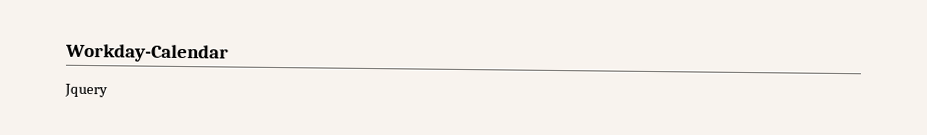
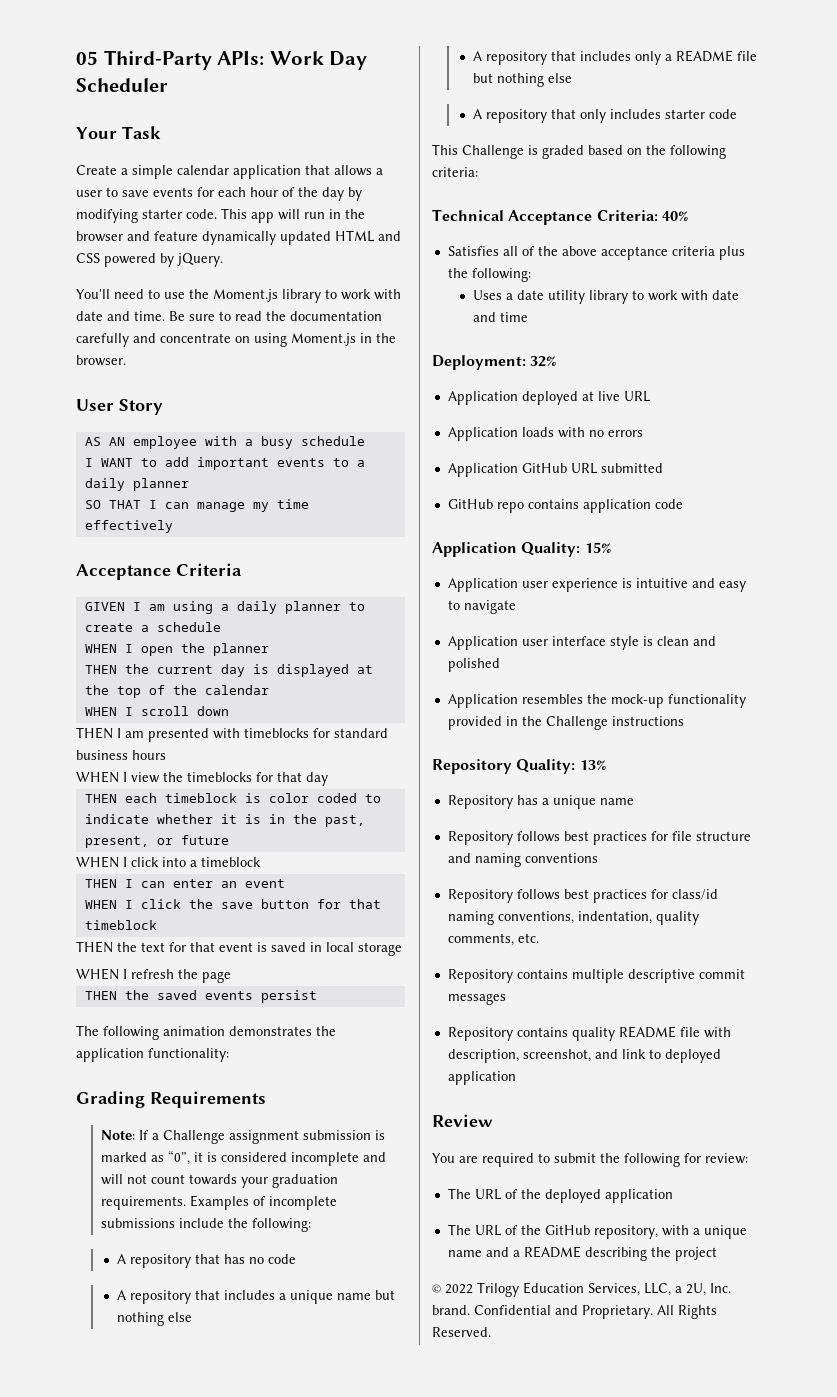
- Workday-Calendar
- Jquery
+ 05 Third-Party APIs: Work Day Scheduler
+ Your Task
+ Create a simple calendar application that allows a user to save events for each hour of the day by modifying starter code. This app will run in the browser and feature dynamically updated HTML and CSS powered by jQuery.
+ You'll need to use the Moment.js library to work with date and time. Be sure to read the documentation carefully and concentrate on using Moment.js in the browser.
+ User Story
+ AS AN employee with a busy schedule
+ I WANT to add important events to a daily planner
+ SO THAT I can manage my time effectively
+ Acceptance Criteria
+ GIVEN I am using a daily planner to create a schedule
+ WHEN I open the planner
+ THEN the current day is displayed at the top of the calendar
+ WHEN I scroll down
+ THEN I am presented with timeblocks for standard business hours
+ WHEN I view the timeblocks for that day
+ THEN each timeblock is color coded to indicate whether it is in the past, present, or future
+ WHEN I click into a timeblock
+ THEN I can enter an event
+ WHEN I click the save button for that timeblock
+ THEN the text for that event is saved in local storage
+ WHEN I refresh the page
+ THEN the saved events persist
+ The following animation demonstrates the application functionality:
+ Grading Requirements
+ Note: If a Challenge assignment submission is marked as “0”, it is considered incomplete and will not count towards your graduation requirements. Examples of incomplete submissions include the following:
+ A repository that has no code
+ A repository that includes a unique name but nothing else
+ A repository that includes only a README file but nothing else
+ A repository that only includes starter code
+ This Challenge is graded based on the following criteria:
+ Technical Acceptance Criteria: 40%
+ Satisfies all of the above acceptance criteria plus the following:
+ Uses a date utility library to work with date and time
+ Deployment: 32%
+ Application deployed at live URL
+ Application loads with no errors
+ Application GitHub URL submitted
+ GitHub repo contains application code
+ Application Quality: 15%
+ Application user experience is intuitive and easy to navigate
+ Application user interface style is clean and polished
+ Application resembles the mock-up functionality provided in the Challenge instructions
+ Repository Quality: 13%
+ Repository has a unique name
+ Repository follows best practices for file structure and naming conventions
+ Repository follows best practices for class/id naming conventions, indentation, quality comments, etc.
+ Repository contains multiple descriptive commit messages
+ Repository contains quality README file with description, screenshot, and link to deployed application
+ Review
+ You are required to submit the following for review:
+ The URL of the deployed application
+ The URL of the GitHub repository, with a unique name and a README describing the project
+ © 2022 Trilogy Education Services, LLC, a 2U, Inc. brand. Confidential and Proprietary. All Rights Reserved.

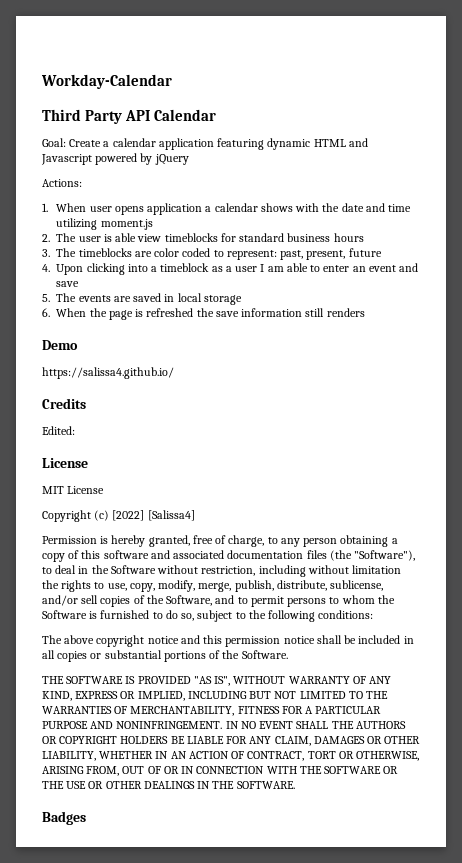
- 05 Third-Party APIs: Work Day Scheduler
- Your Task
- Create a simple calendar application that allows a user to save events for each hour of the day by modifying starter code. This app will run in the browser and feature dynamically updated HTML and CSS powered by jQuery.
- You'll need to use the Moment.js library to work with date and time. Be sure to read the documentation carefully and concentrate on using Moment.js in the browser.
- User Story
- AS AN employee with a busy schedule
- I WANT to add important events to a daily planner
- SO THAT I can manage my time effectively
- Acceptance Criteria
- GIVEN I am using a daily planner to create a schedule
- WHEN I open the planner
- THEN the current day is displayed at the top of the calendar
- WHEN I scroll down
- THEN I am presented with timeblocks for standard business hours
+ Workday-Calendar
+ Third Party API Calendar
+ Goal: Create a calendar application featuring dynamic HTML and Javascript powered by jQuery
+ Actions:
+ 1. When user opens application a calendar shows with the date and time utilizing moment.js
+ 2. The user is able view timeblocks for standard business hours
- WHEN I view the timeblocks for that day
- THEN each timeblock is color coded to indicate whether it is in the past, present, or future
+ 3. The timeblocks are color coded to represent: past, present, future
- WHEN I click into a timeblock
- THEN I can enter an event
- WHEN I click the save button for that timeblock
- THEN the text for that event is saved in local storage
+ 4. Upon clicking into a timeblock as a user I am able to enter an event and save
+ 5. The events are saved in local storage
- WHEN I refresh the page
- THEN the saved events persist
- The following animation demonstrates the application functionality:
- Grading Requirements
- Note: If a Challenge assignment submission is marked as “0”, it is considered incomplete and will not count towards your graduation requirements. Examples of incomplete submissions include the following:
- A repository that has no code
- A repository that includes a unique name but nothing else
- A repository that includes only a README file but nothing else
- A repository that only includes starter code
- This Challenge is graded based on the following criteria:
- Technical Acceptance Criteria: 40%
- Satisfies all of the above acceptance criteria plus the following:
- Uses a date utility library to work with date and time
- Deployment: 32%
- Application deployed at live URL
- Application loads with no errors
- Application GitHub URL submitted
- GitHub repo contains application code
- Application Quality: 15%
- Application user experience is intuitive and easy to navigate
- Application user interface style is clean and polished
- Application resembles the mock-up functionality provided in the Challenge instructions
- Repository Quality: 13%
- Repository has a unique name
- Repository follows best practices for file structure and naming conventions
- Repository follows best practices for class/id naming conventions, indentation, quality comments, etc.
- Repository contains multiple descriptive commit messages
- Repository contains quality README file with description, screenshot, and link to deployed application
- Review
- You are required to submit the following for review:
- The URL of the deployed application
- The URL of the GitHub repository, with a unique name and a README describing the project
- © 2022 Trilogy Education Services, LLC, a 2U, Inc. brand. Confidential and Proprietary. All Rights Reserved.
+ 6. When the page is refreshed the save information still renders
+ Demo
+ https://salissa4.github.io/
+ Credits
+ Edited:
+ License
+ MIT License
+ Copyright (c) [2022] [Salissa4]
+ Permission is hereby granted, free of charge, to any person obtaining a copy of this software and associated documentation files (the "Software"), to deal in the Software without restriction, including without limitation the rights to use, copy, modify, merge, publish, distribute, sublicense, and/or sell copies of the Software, and to permit persons to whom the Software is furnished to do so, subject to the following conditions:
+ The above copyright notice and this permission notice shall be included in all copies or substantial portions of the Software.
+ THE SOFTWARE IS PROVIDED "AS IS", WITHOUT WARRANTY OF ANY KIND, EXPRESS OR IMPLIED, INCLUDING BUT NOT LIMITED TO THE WARRANTIES OF MERCHANTABILITY, FITNESS FOR A PARTICULAR PURPOSE AND NONINFRINGEMENT. IN NO EVENT SHALL THE AUTHORS OR COPYRIGHT HOLDERS BE LIABLE FOR ANY CLAIM, DAMAGES OR OTHER LIABILITY, WHETHER IN AN ACTION OF CONTRACT, TORT OR OTHERWISE, ARISING FROM, OUT OF OR IN CONNECTION WITH THE SOFTWARE OR THE USE OR OTHER DEALINGS IN THE SOFTWARE.
+ Badges

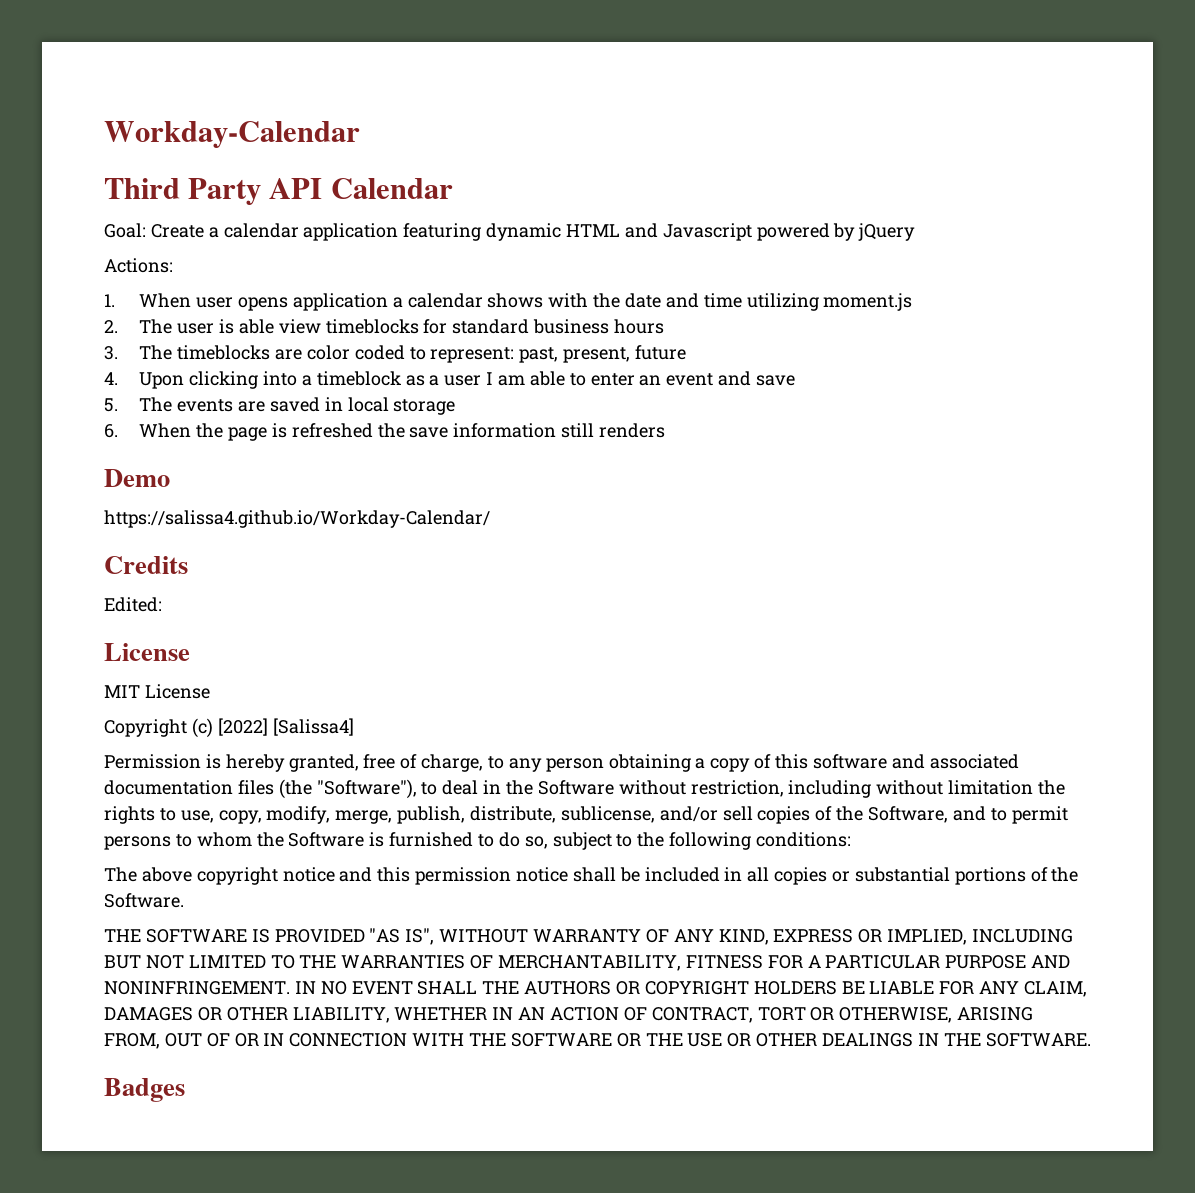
- https://salissa4.github.io/
+ https://salissa4.github.io/Workday-Calendar/

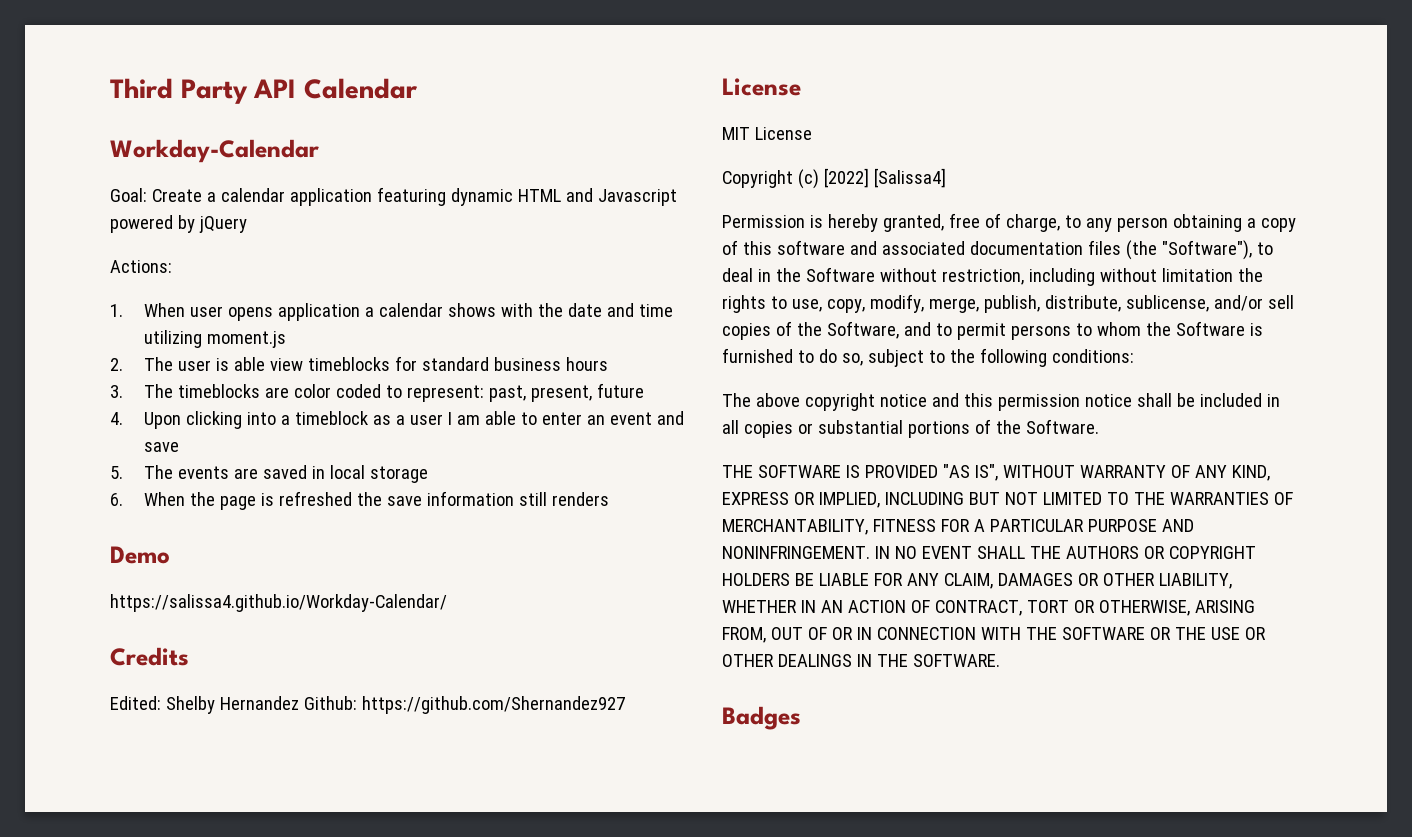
- Workday-Calendar
+ Workday-Calendar
- Edited:
+ Edited: Shelby Hernandez Github: https://github.com/Shernandez927

